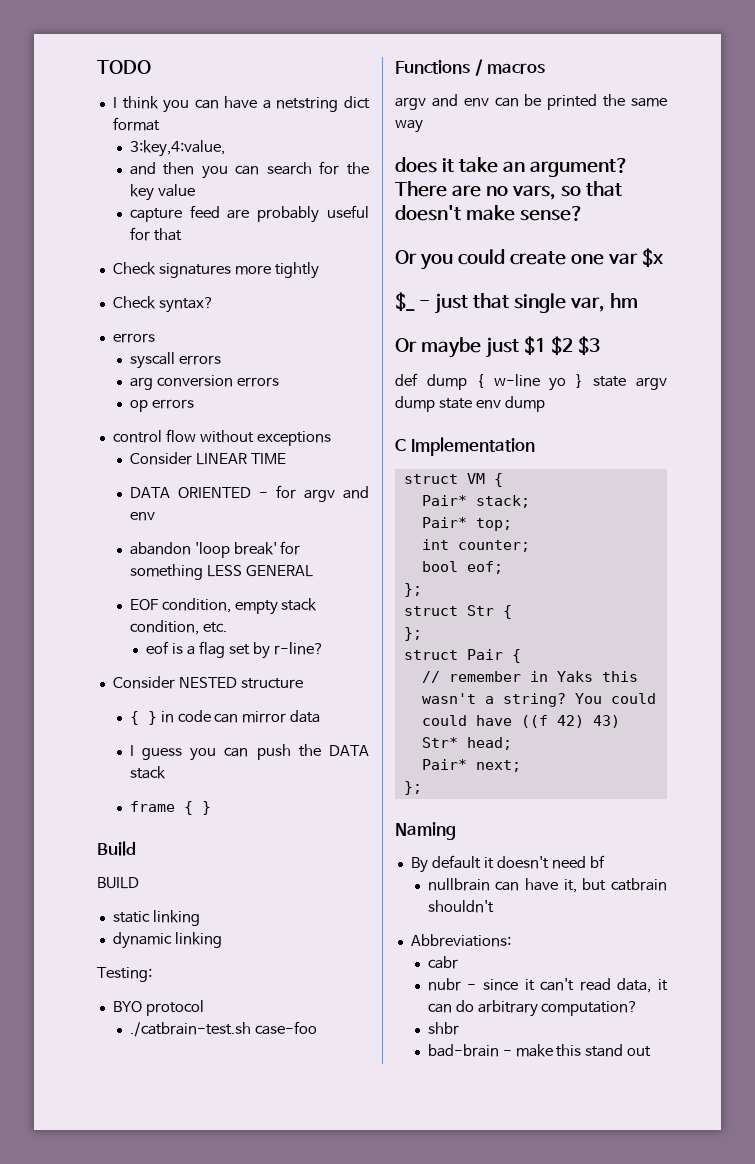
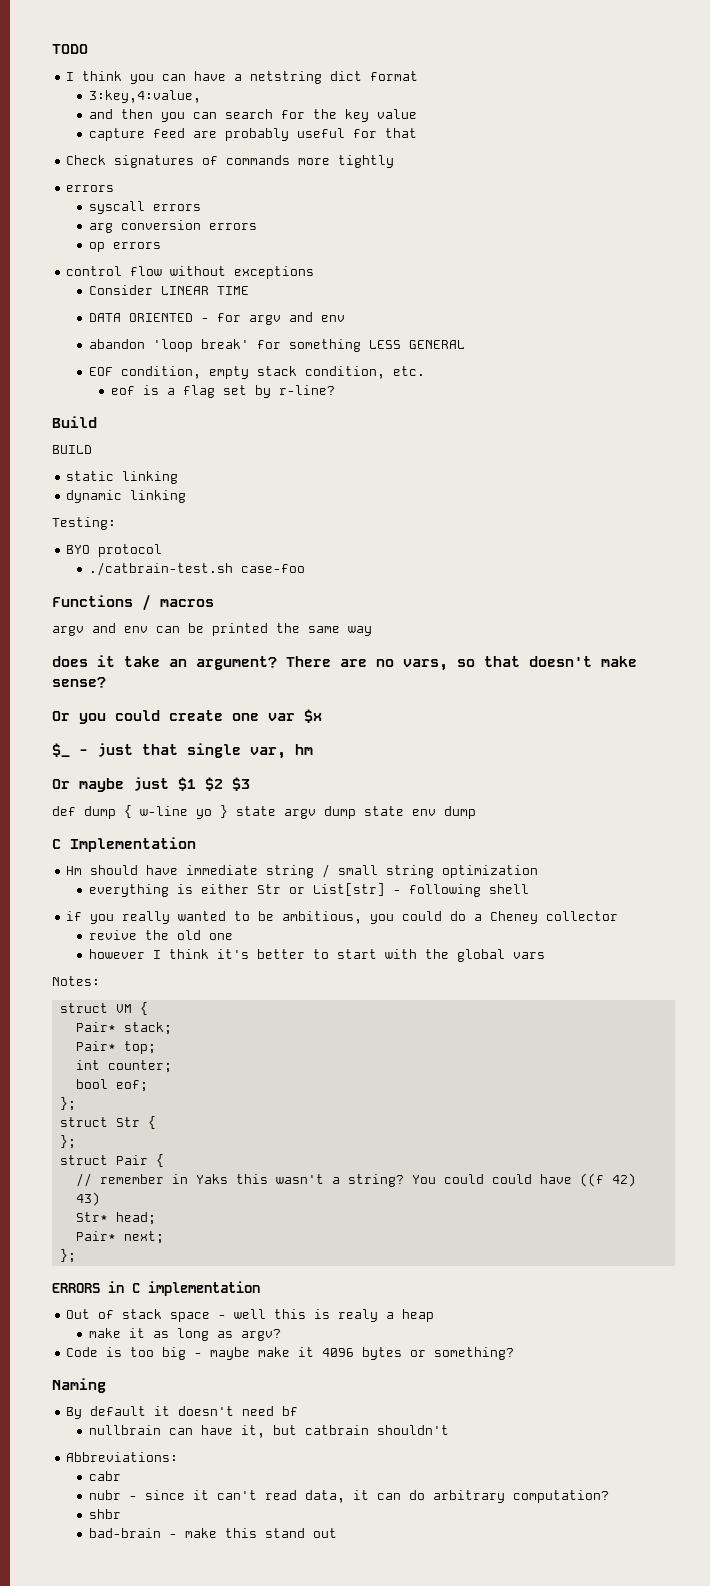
- Check signatures more tightly
+ Check signatures of commands more tightly
- Check syntax?
- Consider NESTED structure
- { } in code can mirror data
- I guess you can push the DATA stack
- frame { }
+ Hm should have immediate string / small string optimization
+ everything is either Str or List[str] - following shell
+ if you really wanted to be ambitious, you could do a Cheney collector
+ revive the old one
+ however I think it's better to start with the global vars
+ Notes:
+ ERRORS in C implementation
+ Out of stack space - well this is realy a heap
+ make it as long as argv?
+ Code is too big - maybe make it 4096 bytes or something?

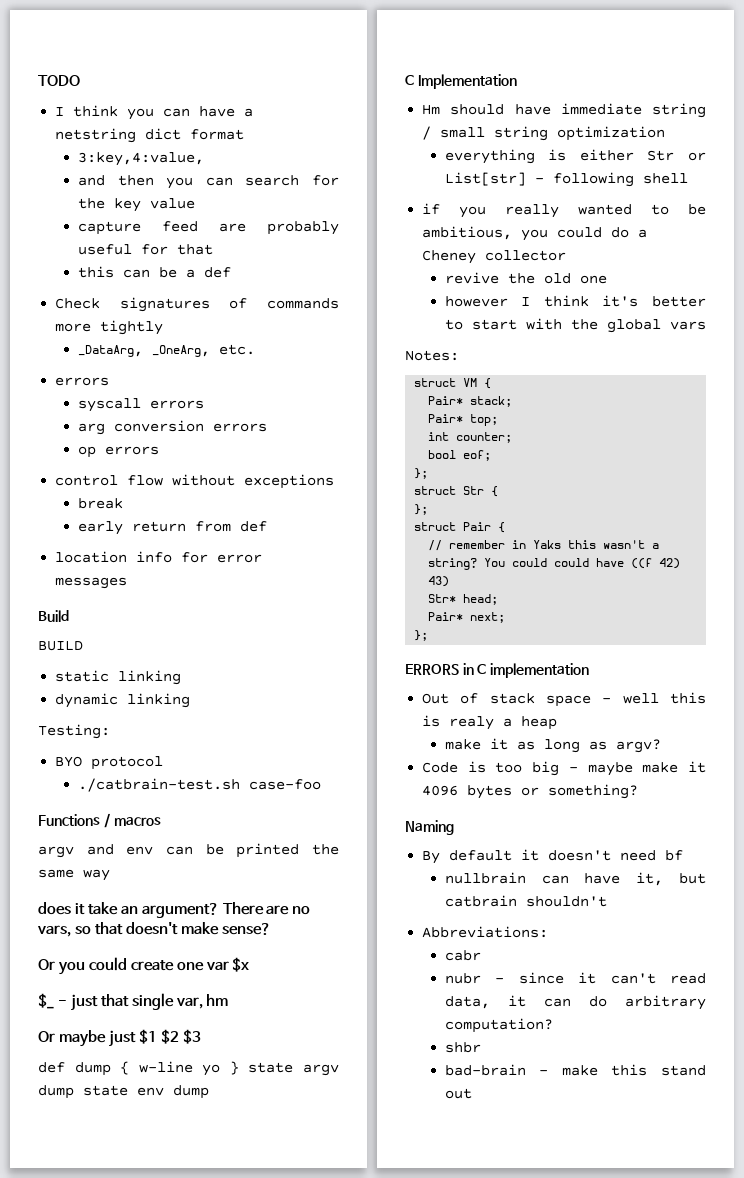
+ this can be a def
+ _DataArg, _OneArg, etc.
- Consider LINEAR TIME
- DATA ORIENTED - for argv and env
- abandon 'loop break' for something LESS GENERAL
- EOF condition, empty stack condition, etc.
- eof is a flag set by r-line?
+ break
+ early return from def
+ location info for error messages

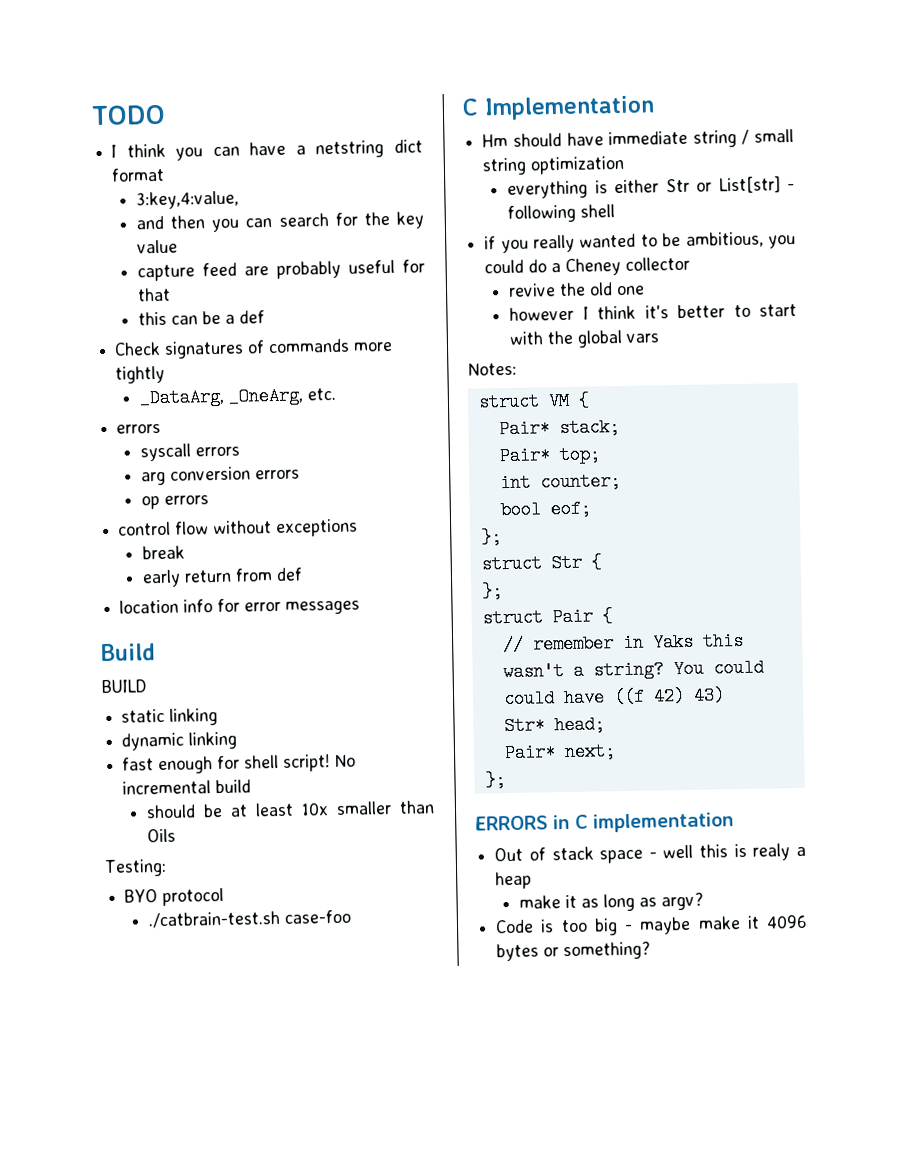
+ fast enough for shell script! No incremental build
+ should be at least 10x smaller than Oils
- Functions / macros
- argv and env can be printed the same way
- does it take an argument? There are no vars, so that doesn't make sense?
- Or you could create one var $x
- $_ - just that single var, hm
- Or maybe just $1 $2 $3
- def dump { w-line yo } state argv dump state env dump
- Naming
- By default it doesn't need bf
- nullbrain can have it, but catbrain shouldn't
- Abbreviations:
- cabr
- nubr - since it can't read data, it can do arbitrary computation?
- shbr
- bad-brain - make this stand out

